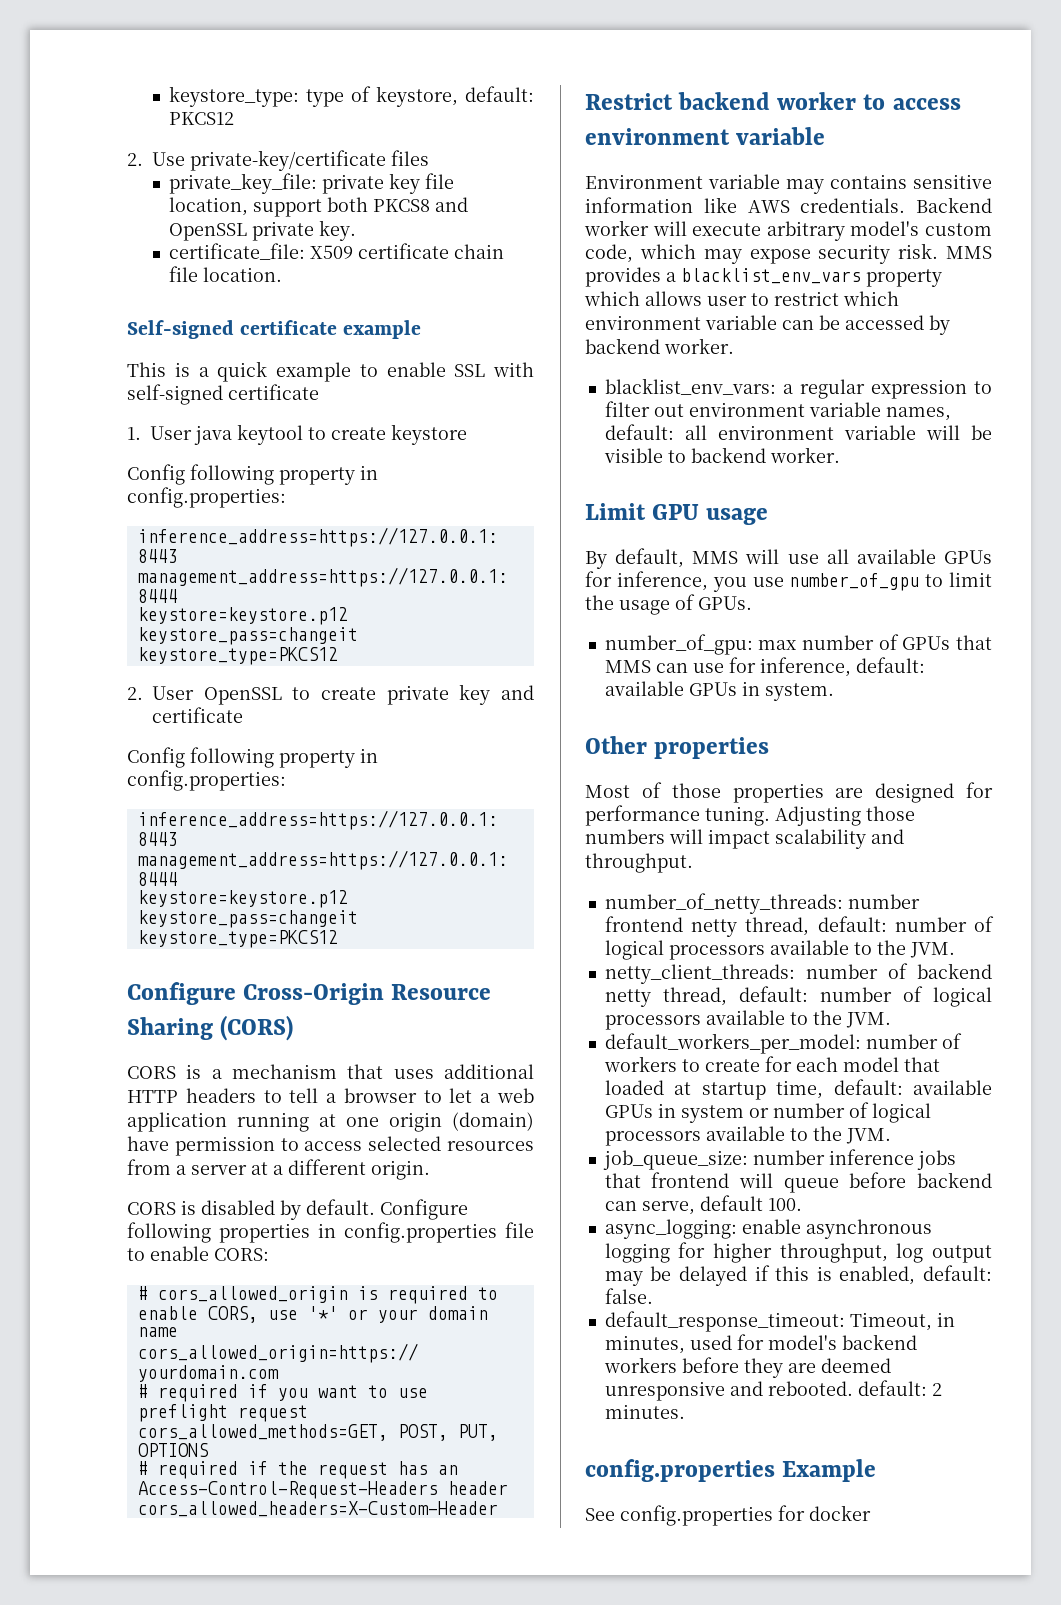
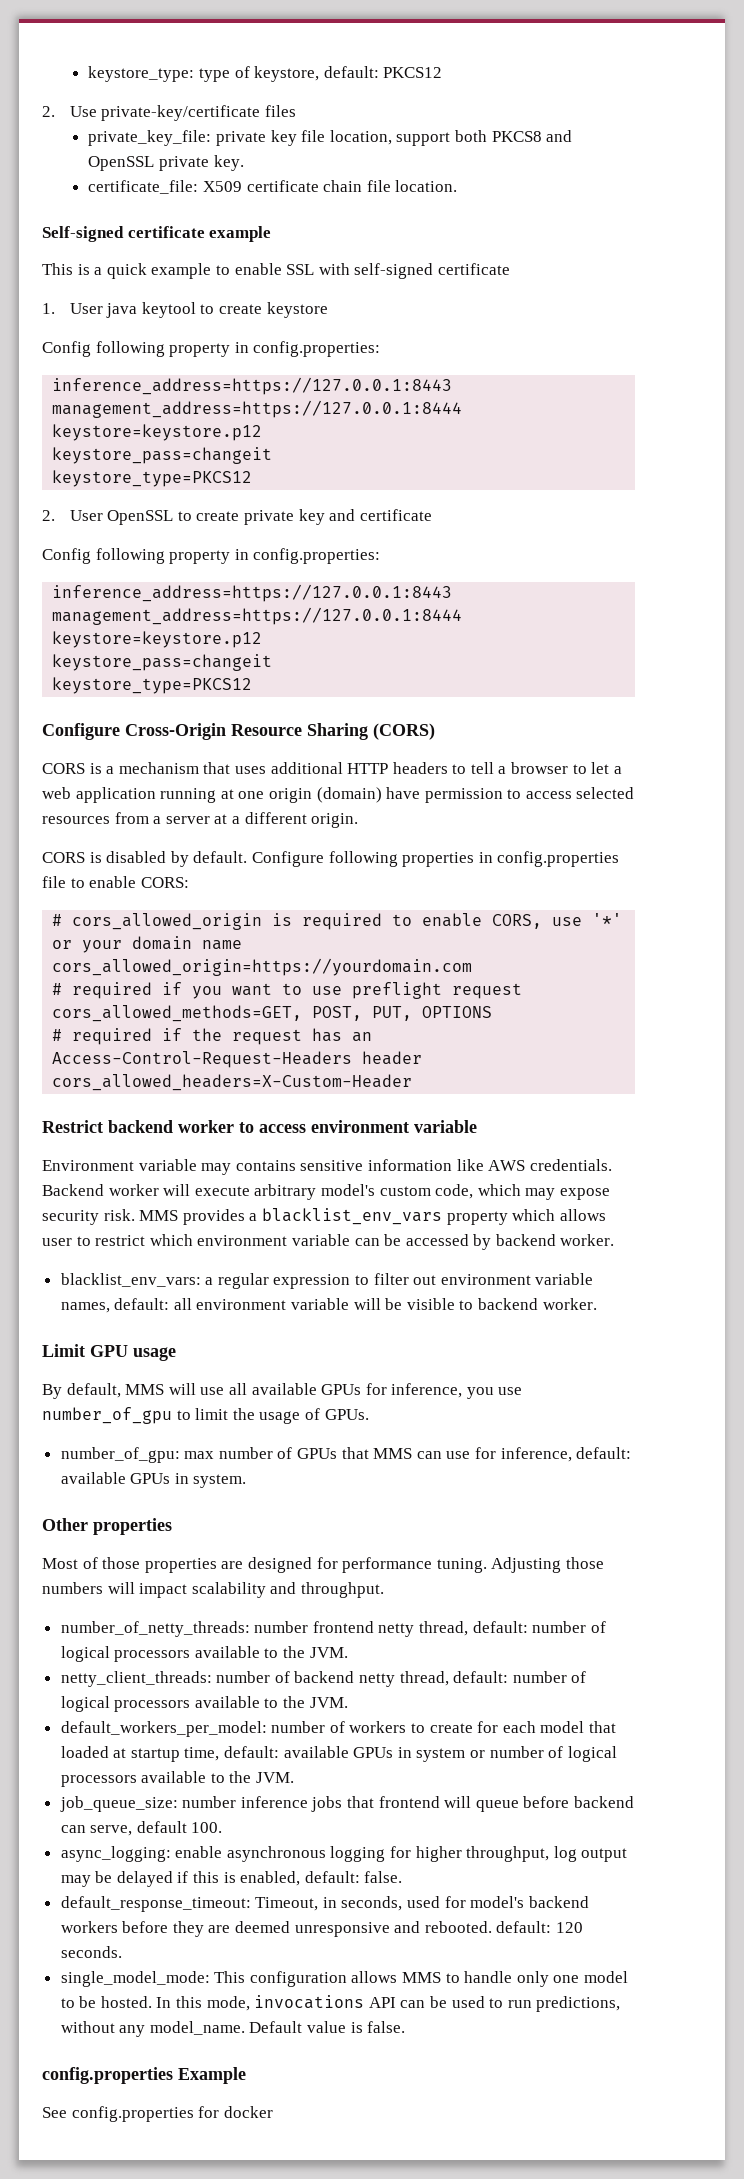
- default_response_timeout: Timeout, in minutes, used for model's backend workers before they are deemed unresponsive and rebooted. default: 2 minutes.
+ default_response_timeout: Timeout, in seconds, used for model's backend workers before they are deemed unresponsive and rebooted. default: 120 seconds.
+ single_model_mode: This configuration allows MMS to handle only one model to be hosted. In this mode, invocations API can be used to run predictions, without any model_name. Default value is false.

